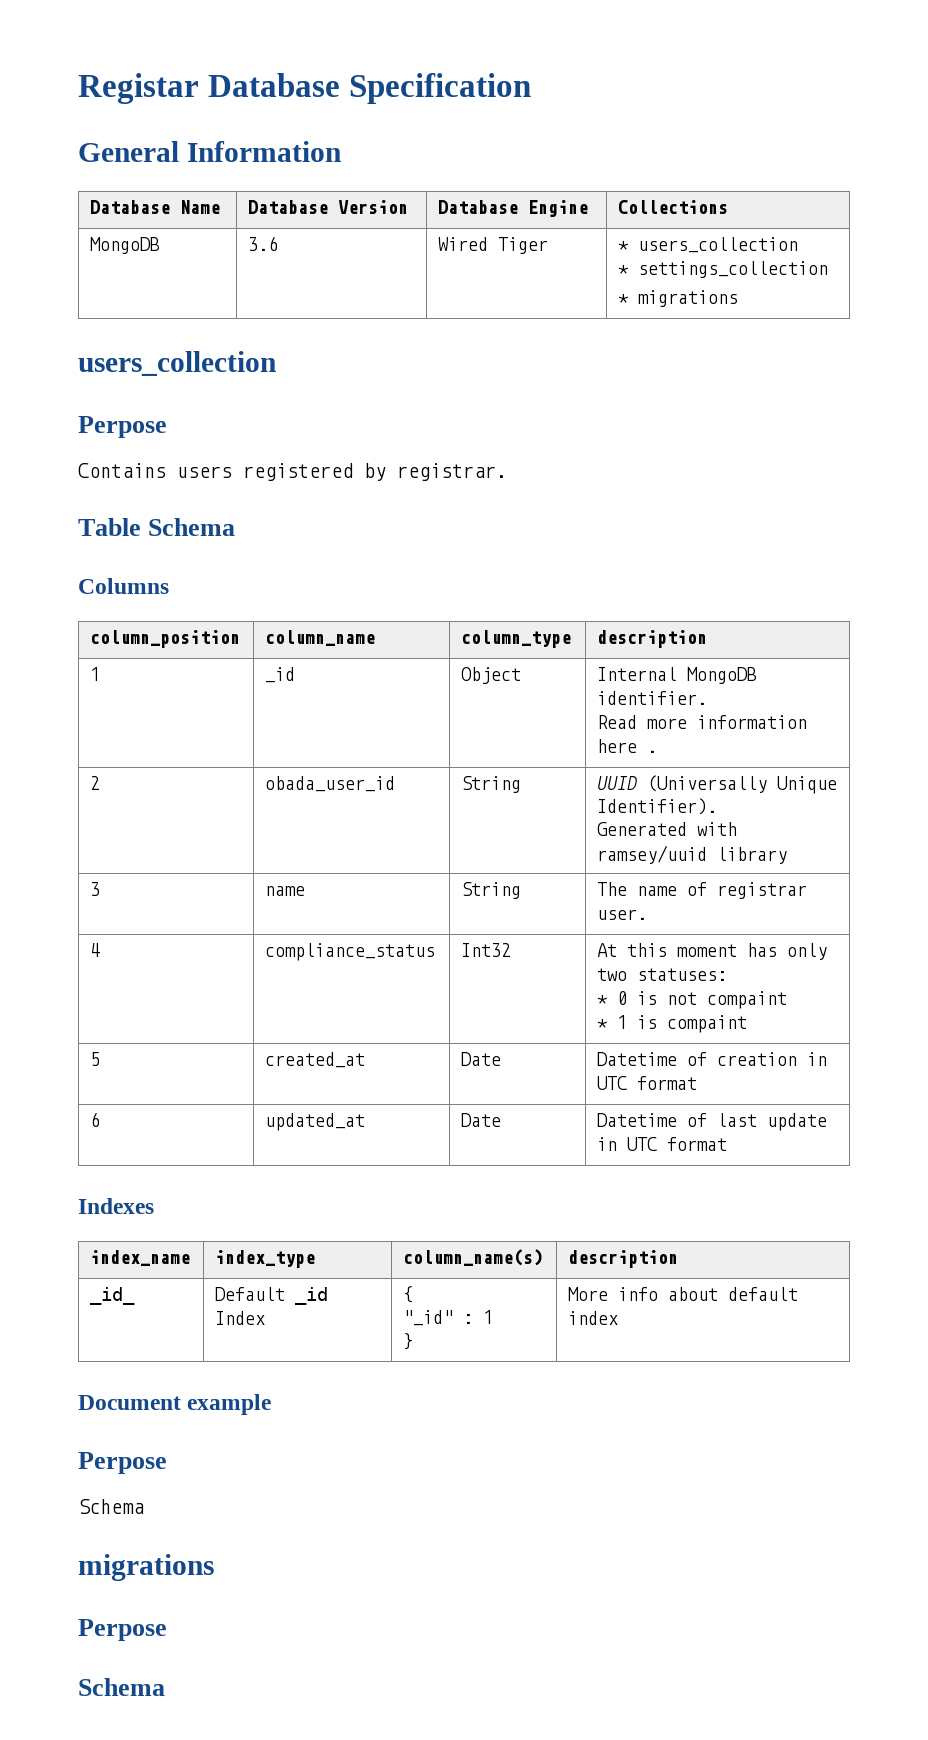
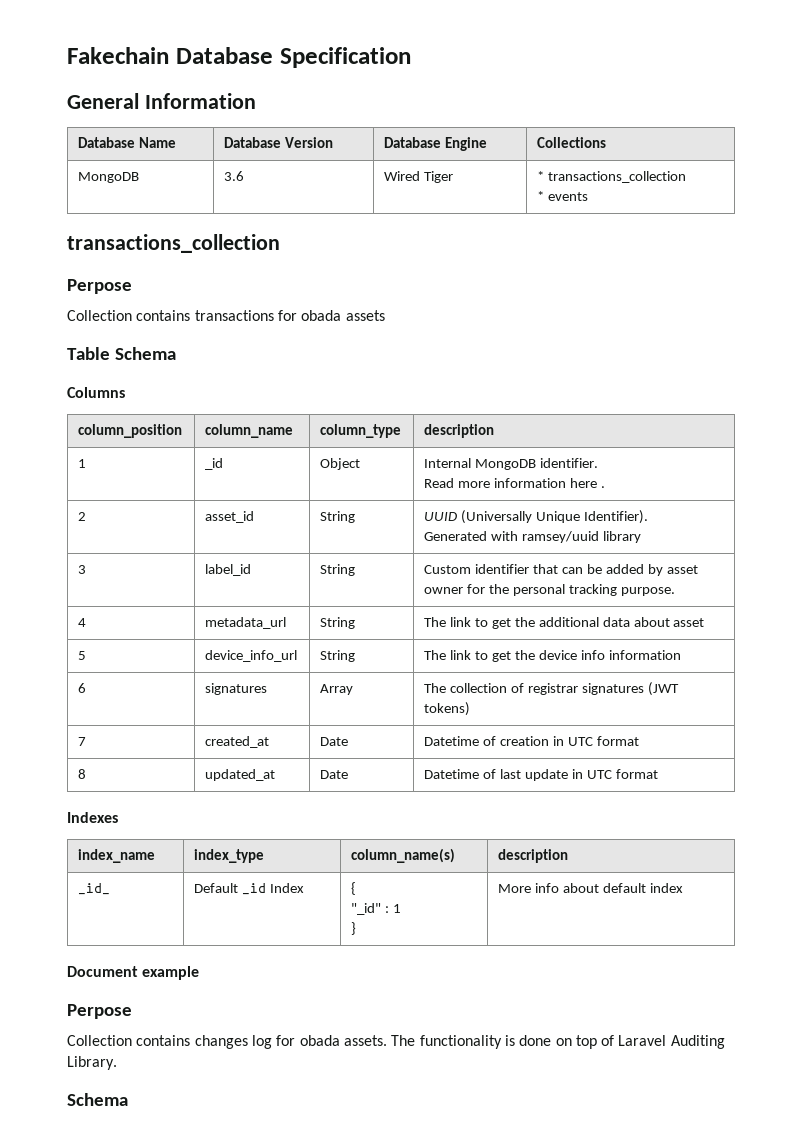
- Registar Database Specification
+ Fakechain Database Specification
- MongoDB | 3.6 | Wired Tiger | * users_collection
- * settings_collection
- * migrations
- users_collection
+ MongoDB | 3.6 | Wired Tiger | * transactions_collection
+ * events
+ transactions_collection
  Perpose
- Contains users registered by registrar.
+ Collection contains transactions for obada assets
- 2 | obada_user_id | String | UUID (Universally Unique Identifier).
+ 2 | asset_id | String | UUID (Universally Unique Identifier).
- 3 | name | String | The name of registrar user.
- 4 | compliance_status | Int32 | At this moment has only two statuses:
- * 0 is not compaint
- * 1 is compaint
- 5 | created_at | Date | Datetime of creation in UTC format
+ 3 | label_id | String | Custom identifier that can be added by asset owner for the personal tracking purpose.
+ 4 | metadata_url | String | The link to get the additional data about asset
+ 5 | device_info_url | String | The link to get the device info information
+ 6 | signatures | Array | The collection of registrar signatures (JWT tokens)
+ 7 | created_at | Date | Datetime of creation in UTC format
- 6 | updated_at | Date | Datetime of last update in UTC format
+ 8 | updated_at | Date | Datetime of last update in UTC format
  Document example
  Perpose
- Schema
- migrations
- Perpose
+ Collection contains changes log for obada assets. The functionality is done on top of Laravel Auditing Library.

